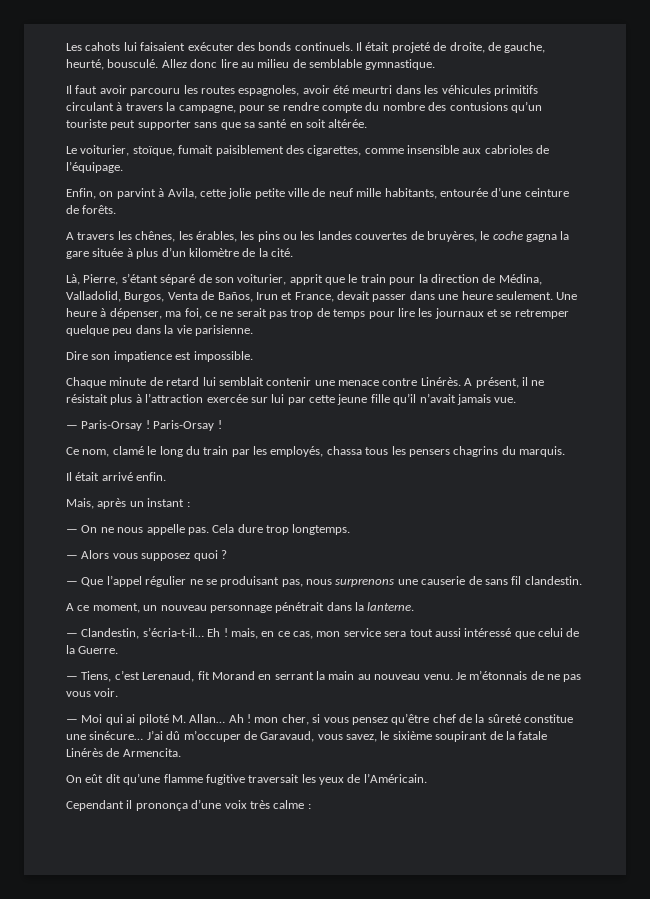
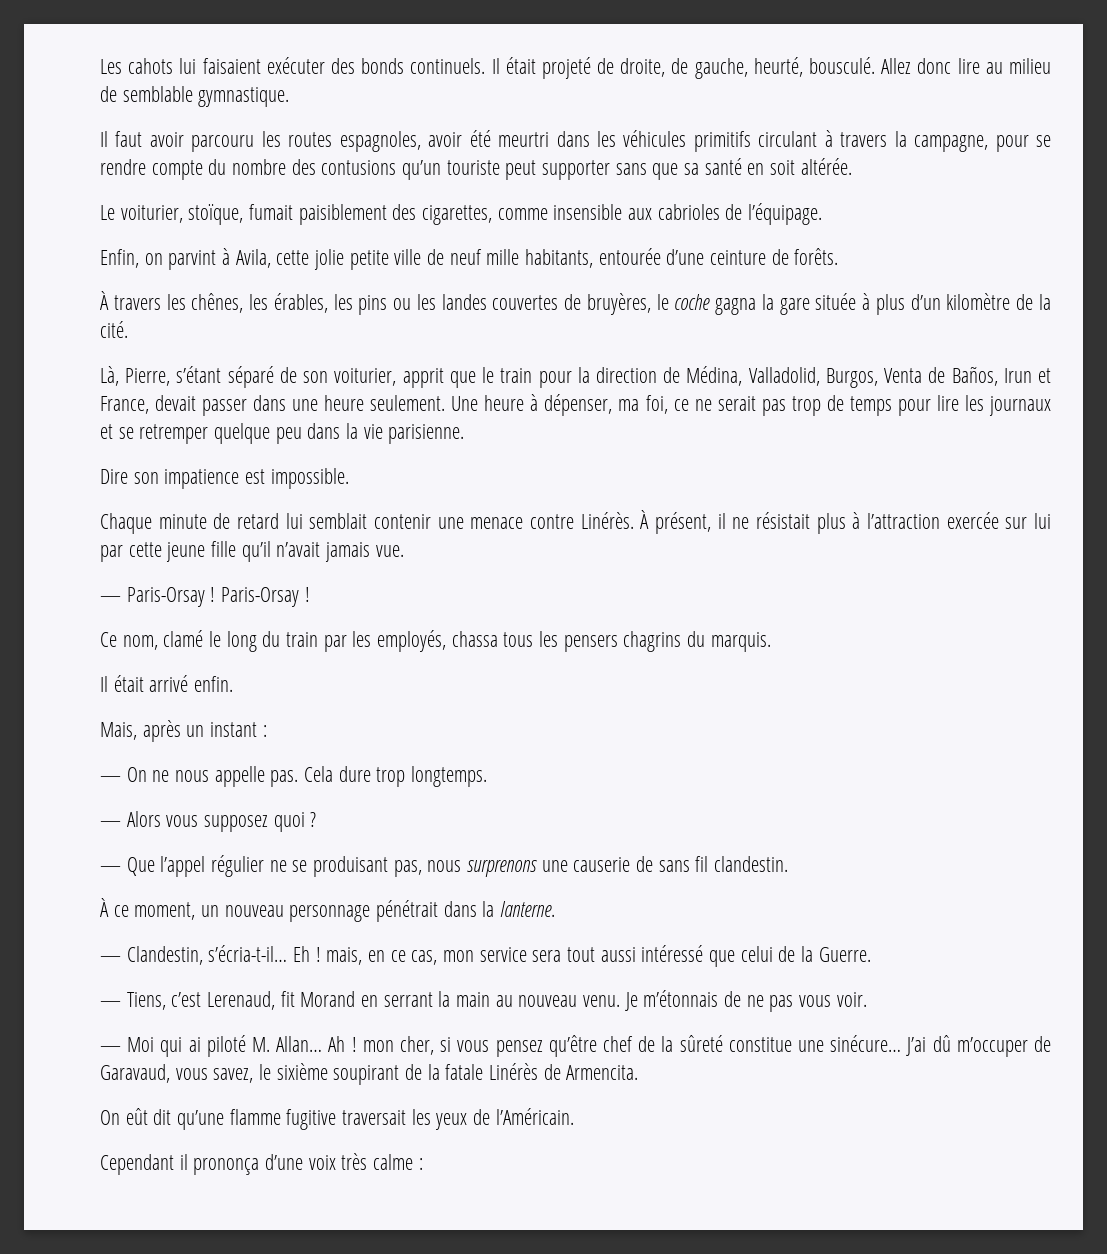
- A travers les chênes, les érables, les pins ou les landes couvertes de bruyères, le coche gagna la gare située à plus d’un kilomètre de la cité.
+ À travers les chênes, les érables, les pins ou les landes couvertes de bruyères, le coche gagna la gare située à plus d’un kilomètre de la cité.
- A présent, il ne résistait plus à l’attraction exercée sur lui par cette jeune fille qu’il n’avait jamais vue.
+ À présent, il ne résistait plus à l’attraction exercée sur lui par cette jeune fille qu’il n’avait jamais vue.
- A ce moment, un nouveau personnage pénétrait dans la lanterne.
+ À ce moment, un nouveau personnage pénétrait dans la lanterne.

